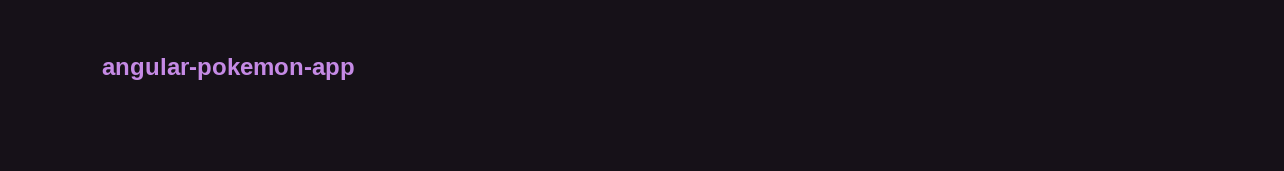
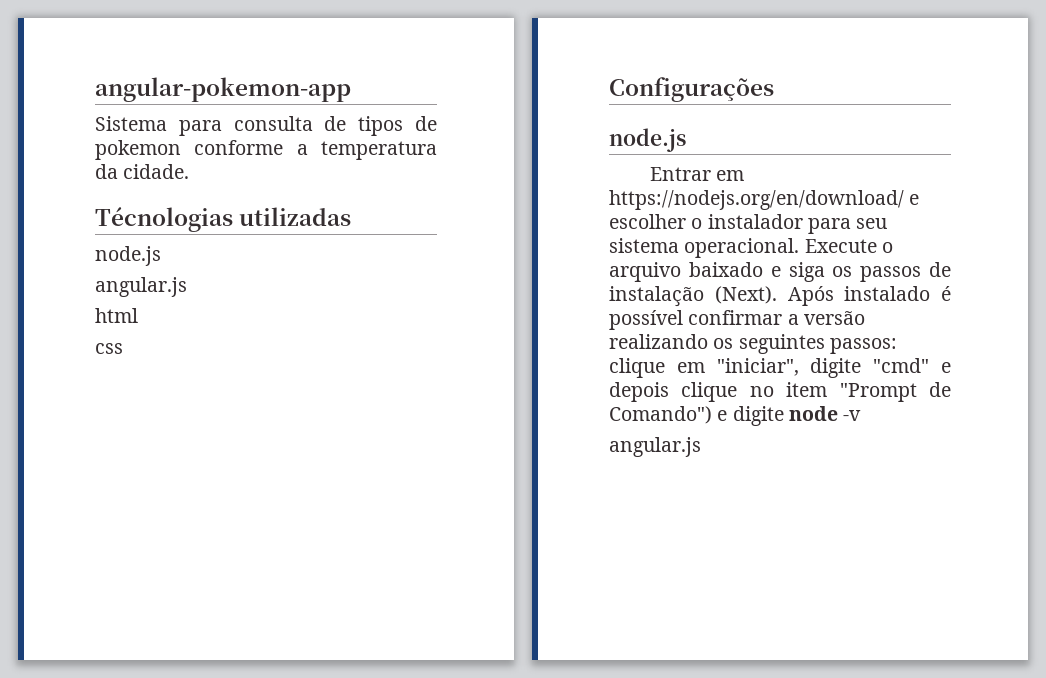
+ Sistema para consulta de tipos de pokemon conforme a temperatura da cidade.
+ Técnologias utilizadas
+ node.js
+ angular.js
+ html
+ css
+ Configurações
+ node.js
+ Entrar em https://nodejs.org/en/download/ e escolher o instalador para seu sistema operacional. Execute o arquivo baixado e siga os passos de instalação (Next). Após instalado é possível confirmar a versão realizando os seguintes passos: clique em "iniciar", digite "cmd" e depois clique no item "Prompt de Comando") e digite node -v
+ angular.js

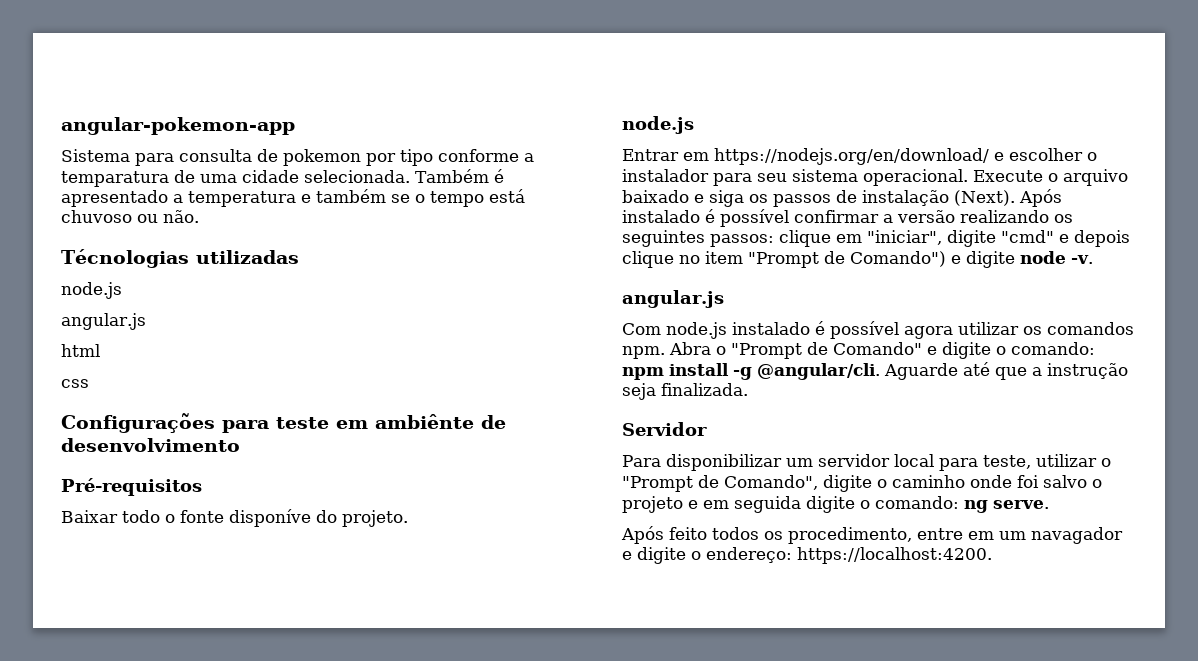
- Sistema para consulta de tipos de pokemon conforme a temperatura da cidade.
+ Sistema para consulta de pokemon por tipo conforme a temparatura de uma cidade selecionada. Também é apresentado a temperatura e também se o tempo está chuvoso ou não.
- Configurações
+ Configurações para teste em ambiênte de desenvolvimento
+ Pré-requisitos
+ Baixar todo o fonte disponíve do projeto.
- Após instalado é possível confirmar a versão realizando os seguintes passos: clique em "iniciar", digite "cmd" e depois clique no item "Prompt de Comando") e digite node -v
+ Após instalado é possível confirmar a versão realizando os seguintes passos: clique em "iniciar", digite "cmd" e depois clique no item "Prompt de Comando") e digite node -v.
  angular.js
+ Com node.js instalado é possível agora utilizar os comandos npm. Abra o "Prompt de Comando" e digite o comando: npm install -g @angular/cli. Aguarde até que a instrução seja finalizada.
+ Servidor
+ Para disponibilizar um servidor local para teste, utilizar o "Prompt de Comando", digite o caminho onde foi salvo o projeto e em seguida digite o comando: ng serve.
+ Após feito todos os procedimento, entre em um navagador e digite o endereço: https://localhost:4200.

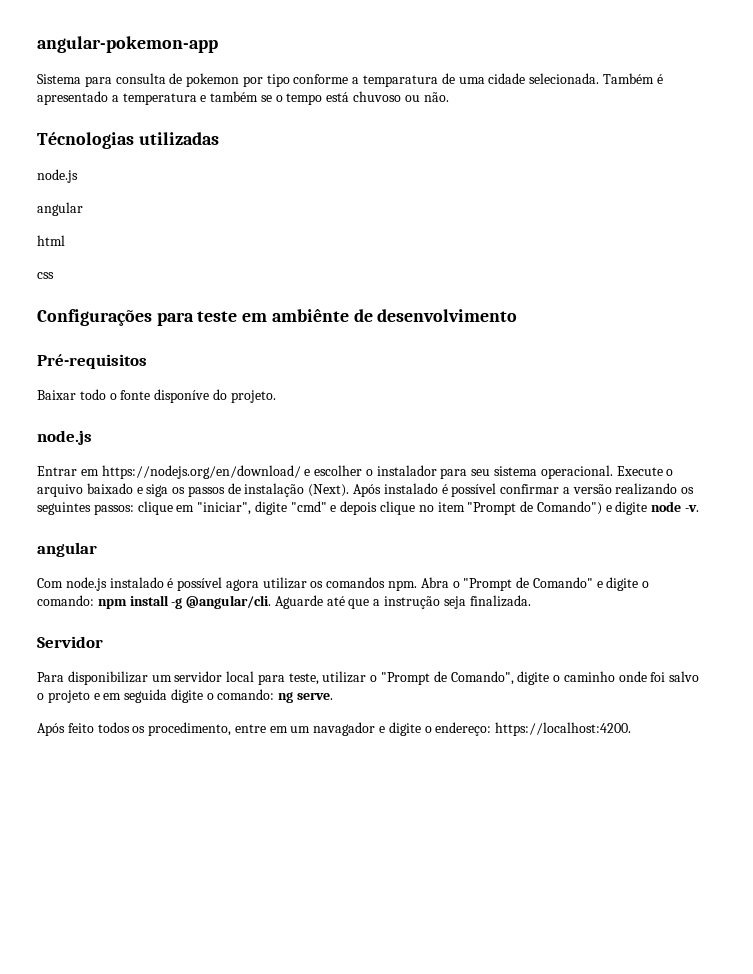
  Técnologias utilizadas
  node.js
- angular.js
+ angular
  Após instalado é possível confirmar a versão realizando os seguintes passos: clique em "iniciar", digite "cmd" e depois clique no item "Prompt de Comando") e digite node -v.
- angular.js
+ angular

